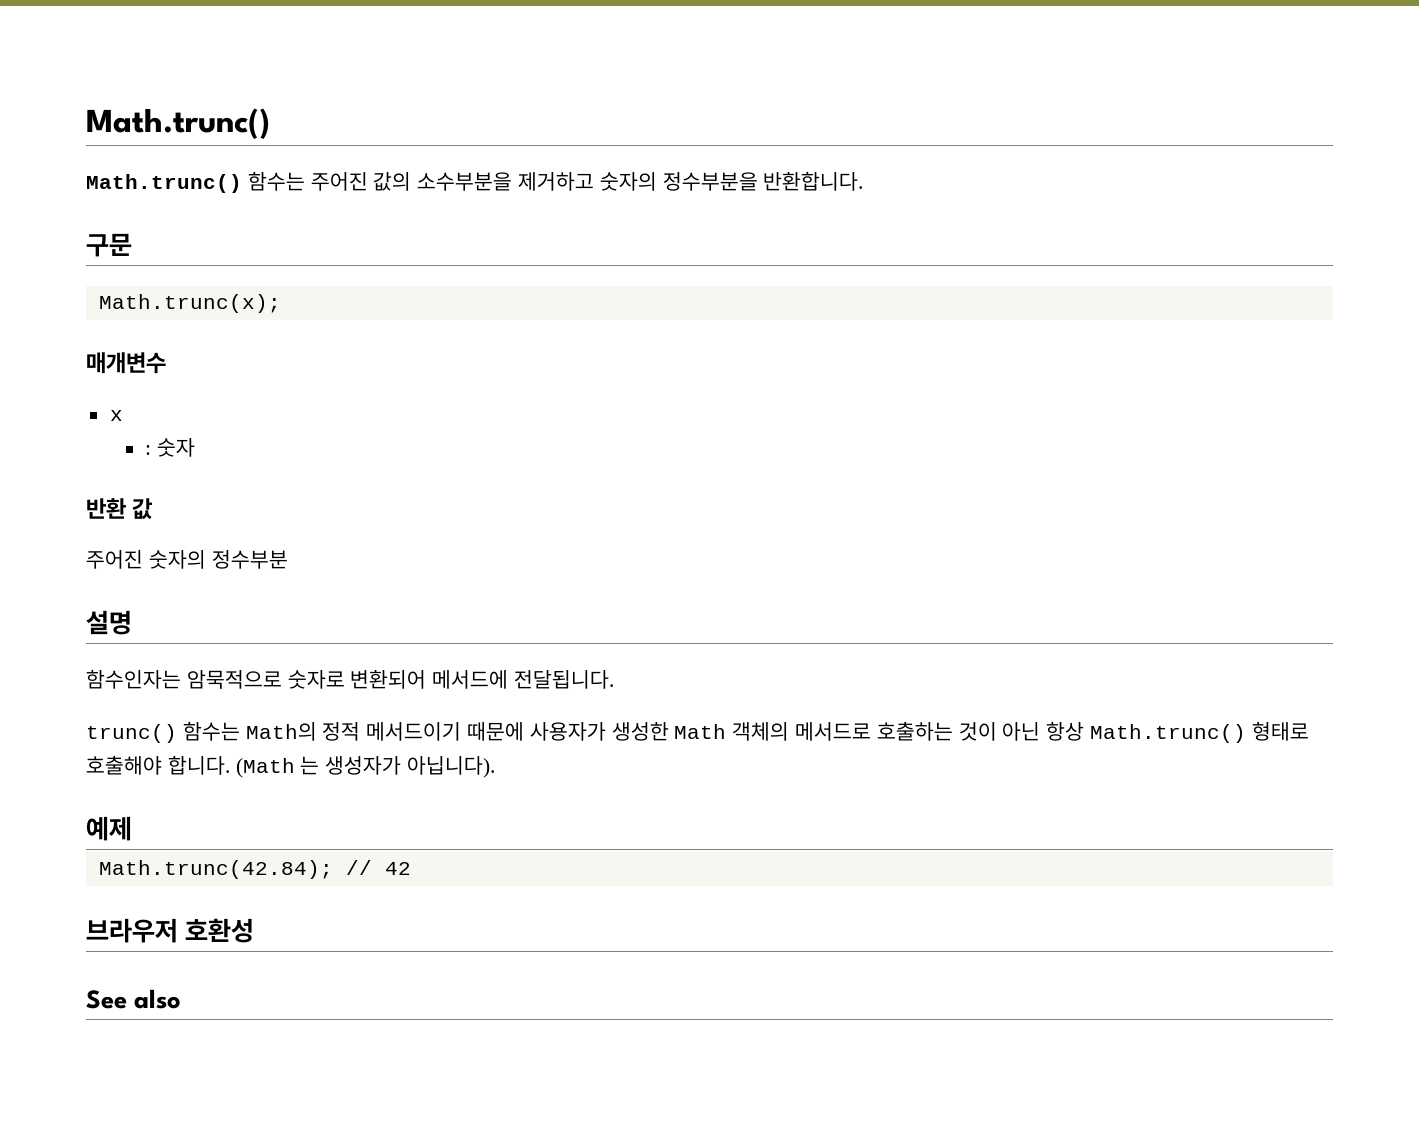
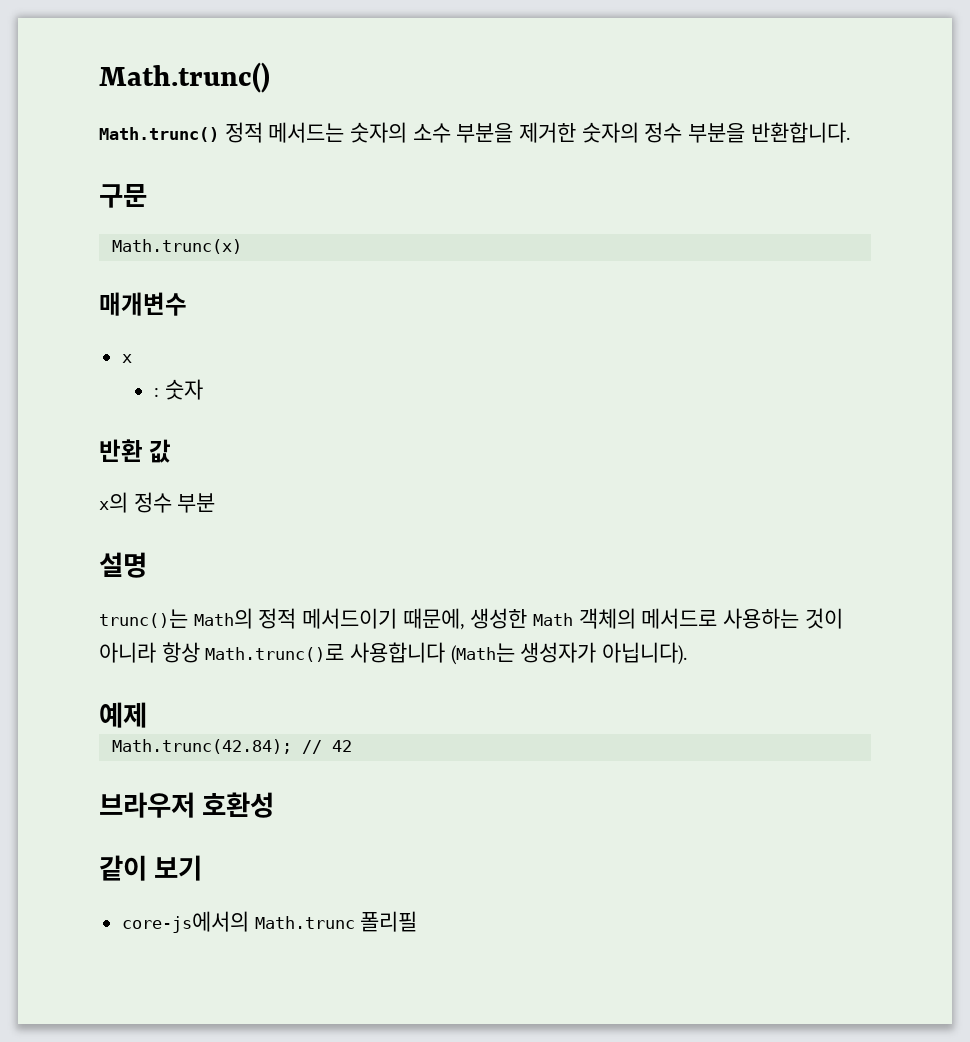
- Math.trunc() 함수는 주어진 값의 소수부분을 제거하고 숫자의 정수부분을 반환합니다.
+ Math.trunc() 정적 메서드는 숫자의 소수 부분을 제거한 숫자의 정수 부분을 반환합니다.
- Math.trunc(x);
+ Math.trunc(x)
- 주어진 숫자의 정수부분
+ x의 정수 부분
  설명
- 함수인자는 암묵적으로 숫자로 변환되어 메서드에 전달됩니다.
- trunc() 함수는 Math의 정적 메서드이기 때문에 사용자가 생성한 Math 객체의 메서드로 호출하는 것이 아닌 항상 Math.trunc() 형태로 호출해야 합니다. (Math 는 생성자가 아닙니다).
+ trunc()는 Math의 정적 메서드이기 때문에, 생성한 Math 객체의 메서드로 사용하는 것이 아니라 항상 Math.trunc()로 사용합니다 (Math는 생성자가 아닙니다).
- See also
+ 같이 보기
+ core-js에서의 Math.trunc 폴리필

